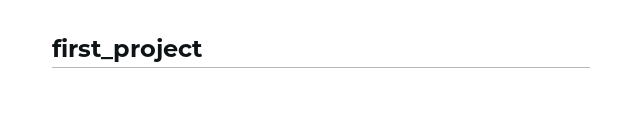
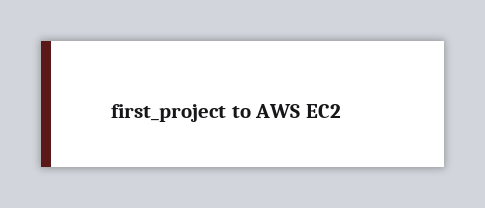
- first_project
+ first_project to AWS EC2

